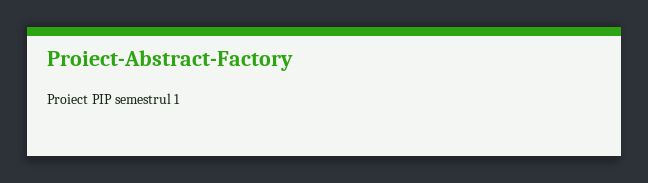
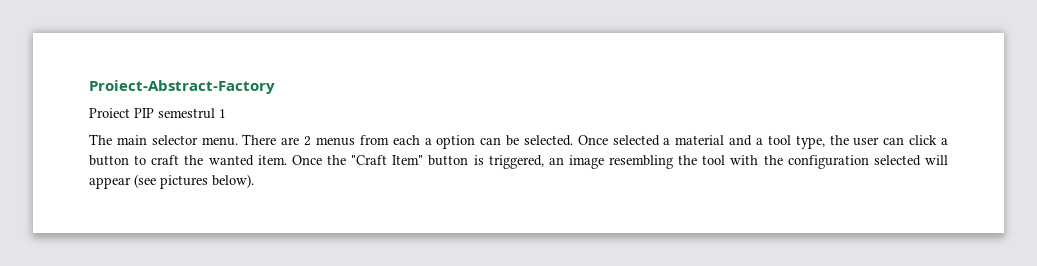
+ The main selector menu. There are 2 menus from each a option can be selected. Once selected a material and a tool type, the user can click a button to craft the wanted item. Once the "Craft Item" button is triggered, an image resembling the tool with the configuration selected will appear (see pictures below).

